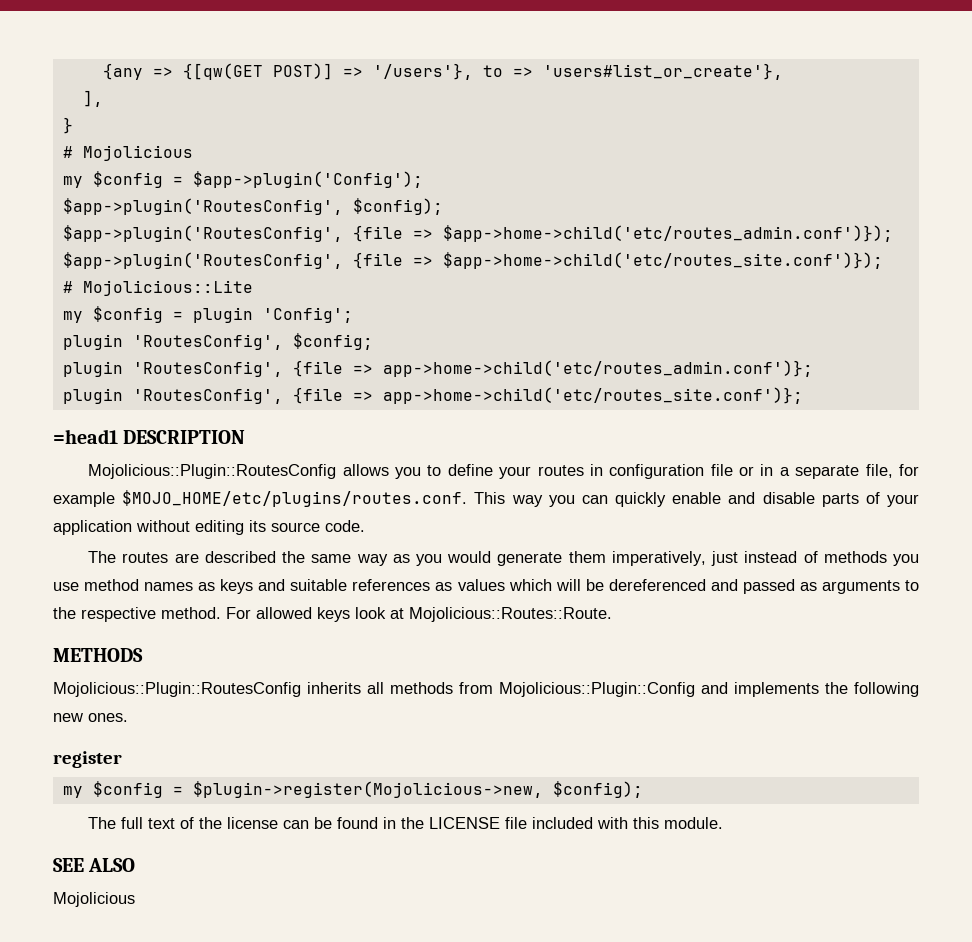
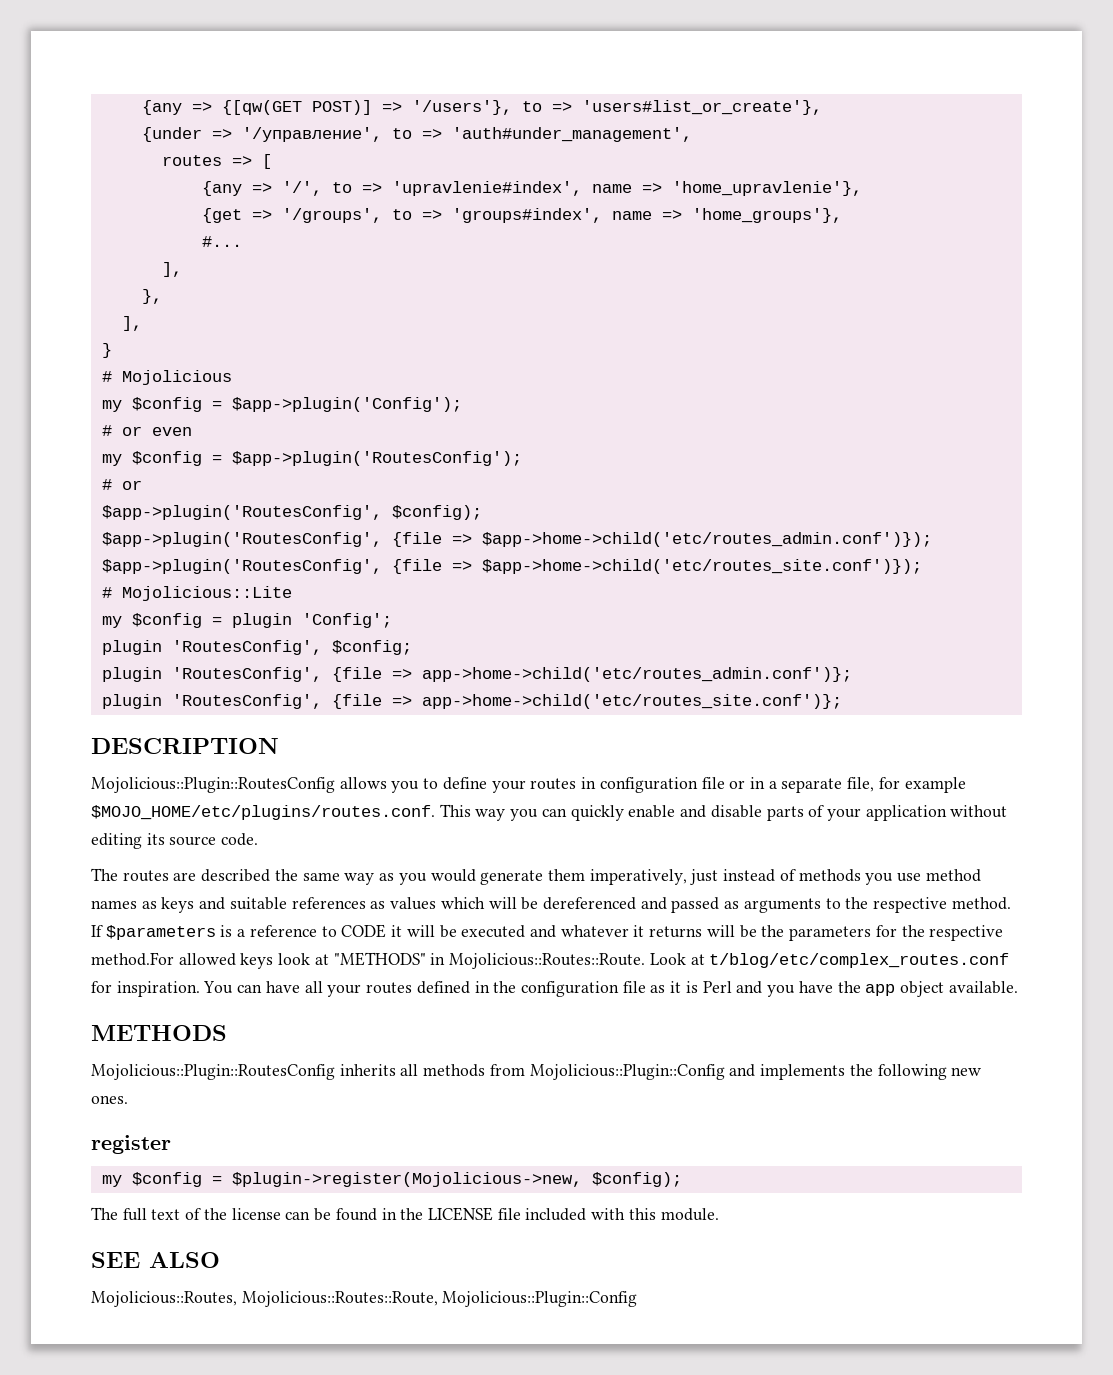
+ {under => '/управление', to => 'auth#under_management',
+ routes => [
+ {any => '/', to => 'upravlenie#index', name => 'home_upravlenie'},
+ {get => '/groups', to => 'groups#index', name => 'home_groups'},
+ #...
+ ],
+ },
+ # or even
+ my $config = $app->plugin('RoutesConfig');
+ # or
- =head1 DESCRIPTION
+ DESCRIPTION
- For allowed keys look at Mojolicious::Routes::Route.
+ If $parameters is a reference to CODE it will be executed and whatever it returns will be the parameters for the respective method.For allowed keys look at "METHODS" in Mojolicious::Routes::Route. Look at t/blog/etc/complex_routes.conf for inspiration. You can have all your routes defined in the configuration file as it is Perl and you have the app object available.
  SEE ALSO
- Mojolicious
+ Mojolicious::Routes, Mojolicious::Routes::Route, Mojolicious::Plugin::Config

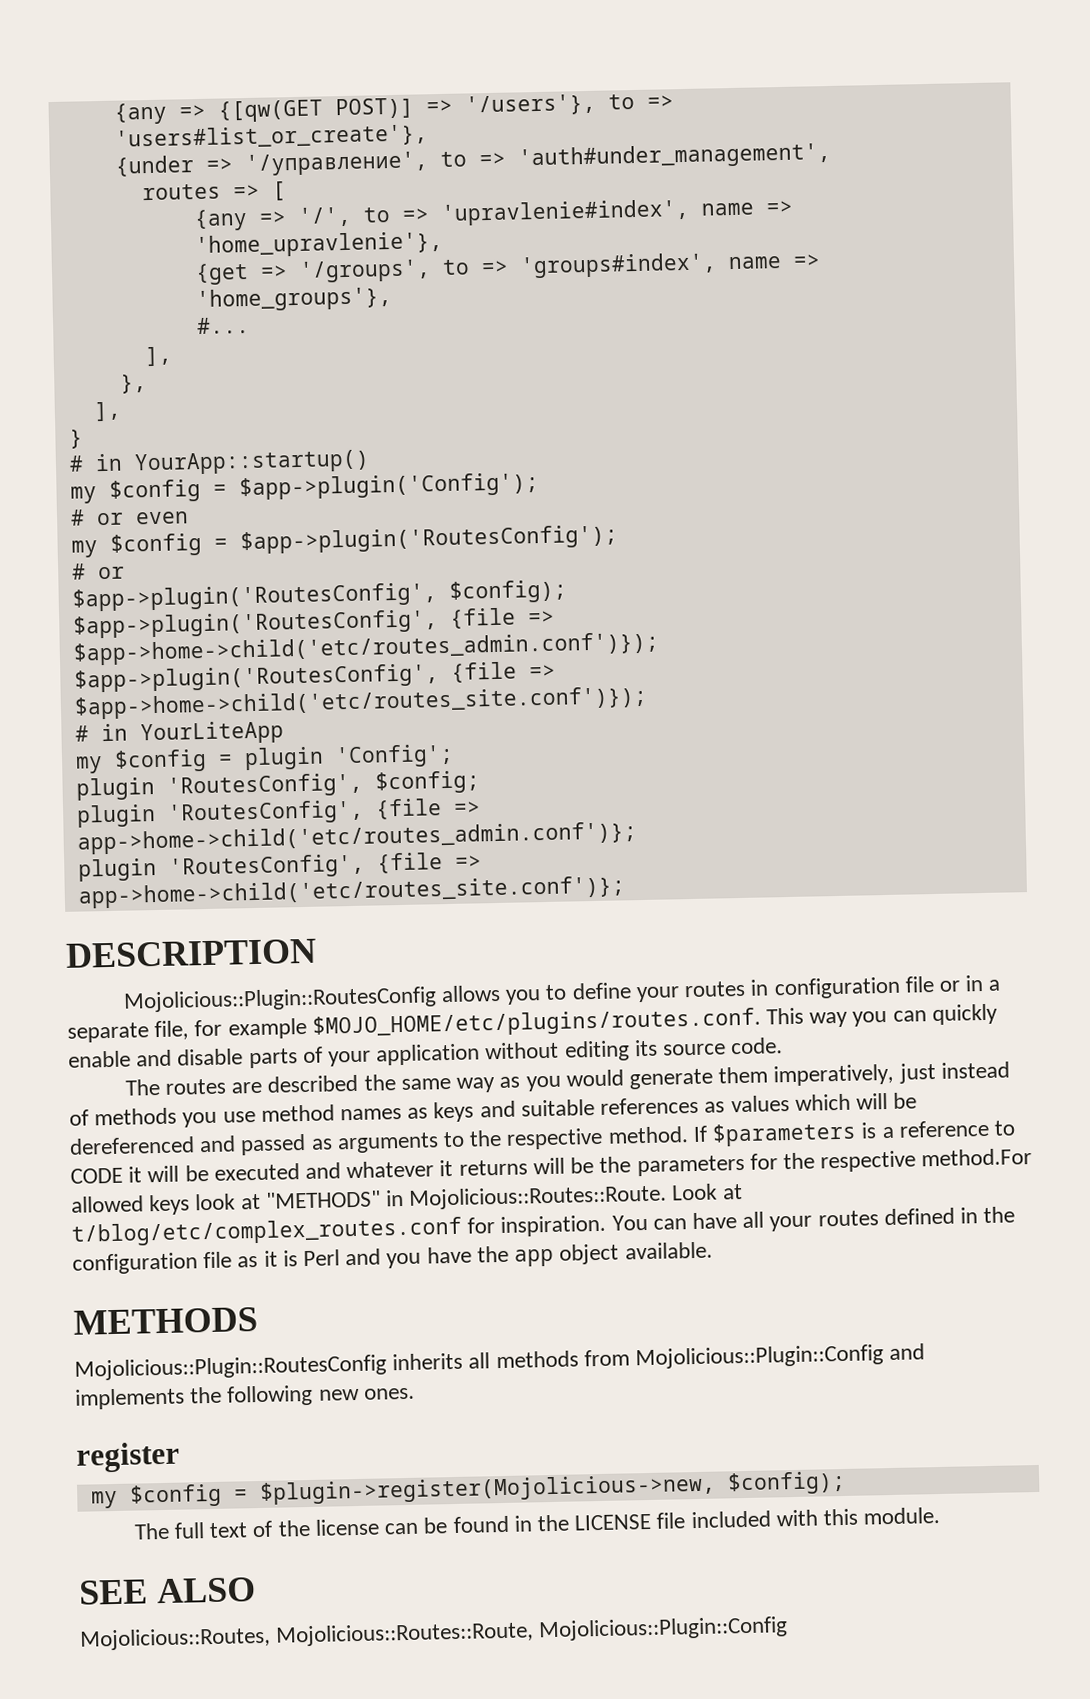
- # Mojolicious
+ # in YourApp::startup()
- # Mojolicious::Lite
+ # in YourLiteApp

